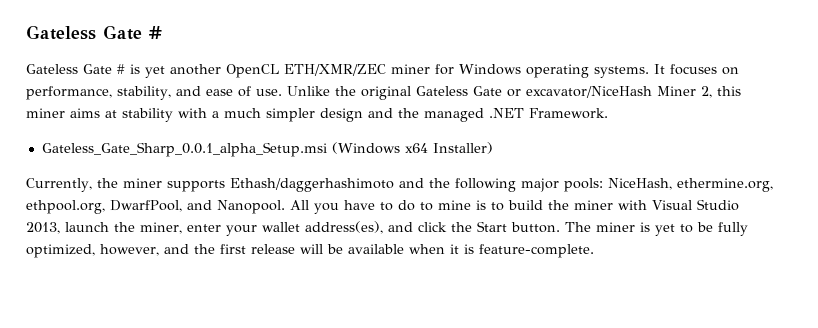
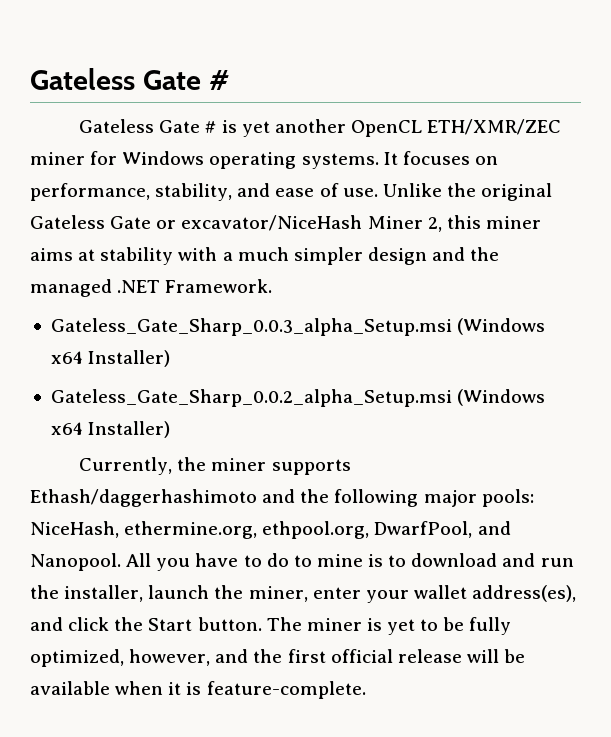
- Gateless_Gate_Sharp_0.0.1_alpha_Setup.msi (Windows x64 Installer)
+ Gateless_Gate_Sharp_0.0.3_alpha_Setup.msi (Windows x64 Installer)
+ Gateless_Gate_Sharp_0.0.2_alpha_Setup.msi (Windows x64 Installer)
- All you have to do to mine is to build the miner with Visual Studio 2013, launch the miner, enter your wallet address(es), and click the Start button.
+ All you have to do to mine is to download and run the installer, launch the miner, enter your wallet address(es), and click the Start button.
- The miner is yet to be fully optimized, however, and the first release will be available when it is feature-complete.
+ The miner is yet to be fully optimized, however, and the first official release will be available when it is feature-complete.

